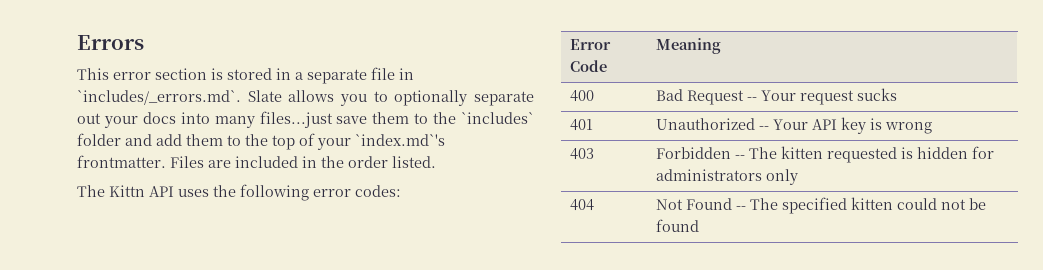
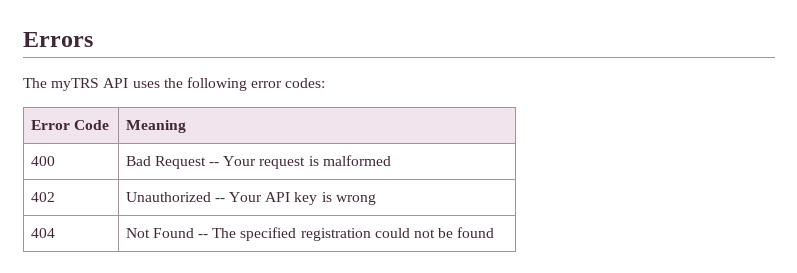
- This error section is stored in a separate file in `includes/_errors.md`. Slate allows you to optionally separate out your docs into many files...just save them to the `includes` folder and add them to the top of your `index.md`'s frontmatter. Files are included in the order listed.
- The Kittn API uses the following error codes:
+ The myTRS API uses the following error codes:
- 400 | Bad Request -- Your request sucks
- 401 | Unauthorized -- Your API key is wrong
+ 400 | Bad Request -- Your request is malformed
+ 402 | Unauthorized -- Your API key is wrong
- 403 | Forbidden -- The kitten requested is hidden for administrators only
- 404 | Not Found -- The specified kitten could not be found
+ 404 | Not Found -- The specified registration could not be found

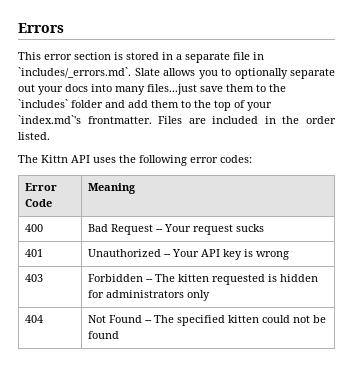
- The myTRS API uses the following error codes:
+ This error section is stored in a separate file in `includes/_errors.md`. Slate allows you to optionally separate out your docs into many files...just save them to the `includes` folder and add them to the top of your `index.md`'s frontmatter. Files are included in the order listed.
+ The Kittn API uses the following error codes:
- 400 | Bad Request -- Your request is malformed
- 402 | Unauthorized -- Your API key is wrong
+ 400 | Bad Request -- Your request sucks
+ 401 | Unauthorized -- Your API key is wrong
+ 403 | Forbidden -- The kitten requested is hidden for administrators only
- 404 | Not Found -- The specified registration could not be found
+ 404 | Not Found -- The specified kitten could not be found

